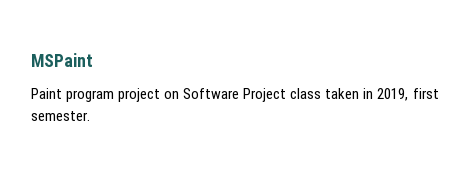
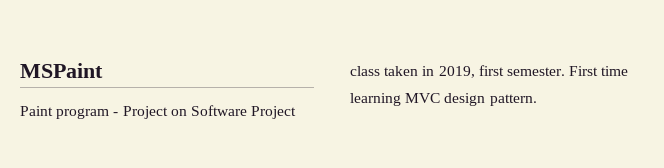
- Paint program project on Software Project class taken in 2019, first semester.
+ Paint program - Project on Software Project class taken in 2019, first semester.
+ First time learning MVC design pattern.

